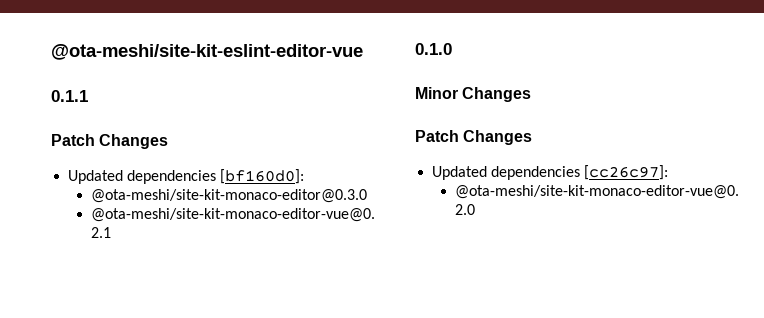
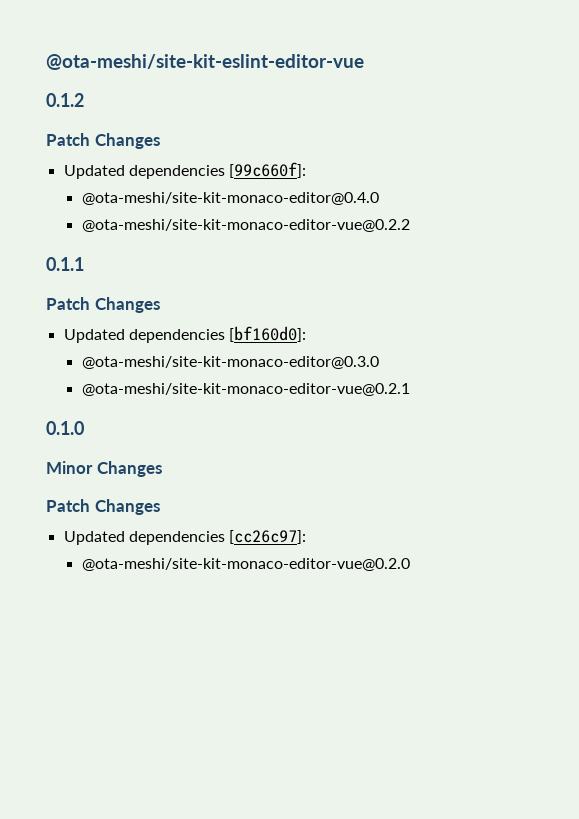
+ 0.1.2
+ Patch Changes
+ Updated dependencies [99c660f]:
+ @ota-meshi/site-kit-monaco-editor@0.4.0
+ @ota-meshi/site-kit-monaco-editor-vue@0.2.2

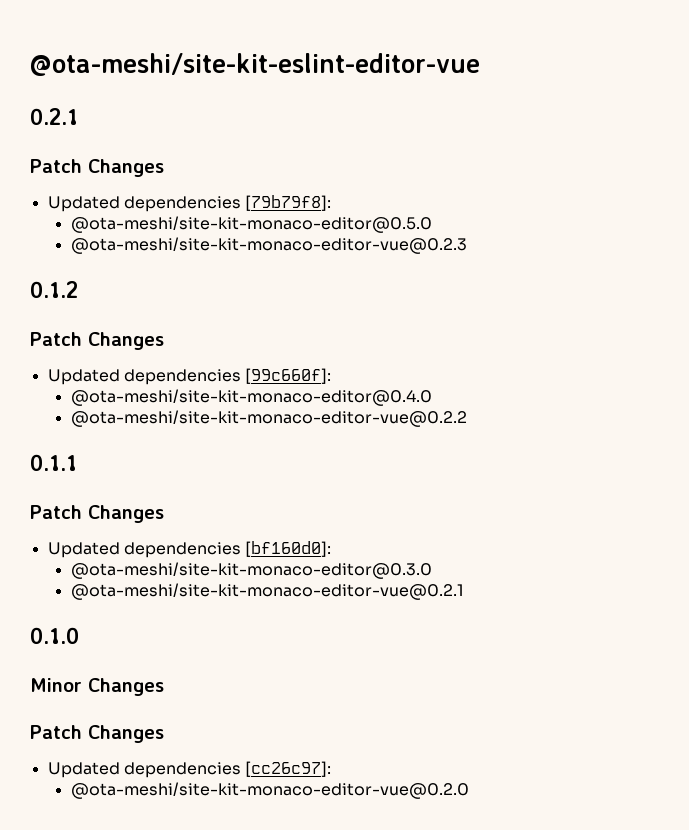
+ 0.2.1
+ Patch Changes
+ Updated dependencies [79b79f8]:
+ @ota-meshi/site-kit-monaco-editor@0.5.0
+ @ota-meshi/site-kit-monaco-editor-vue@0.2.3

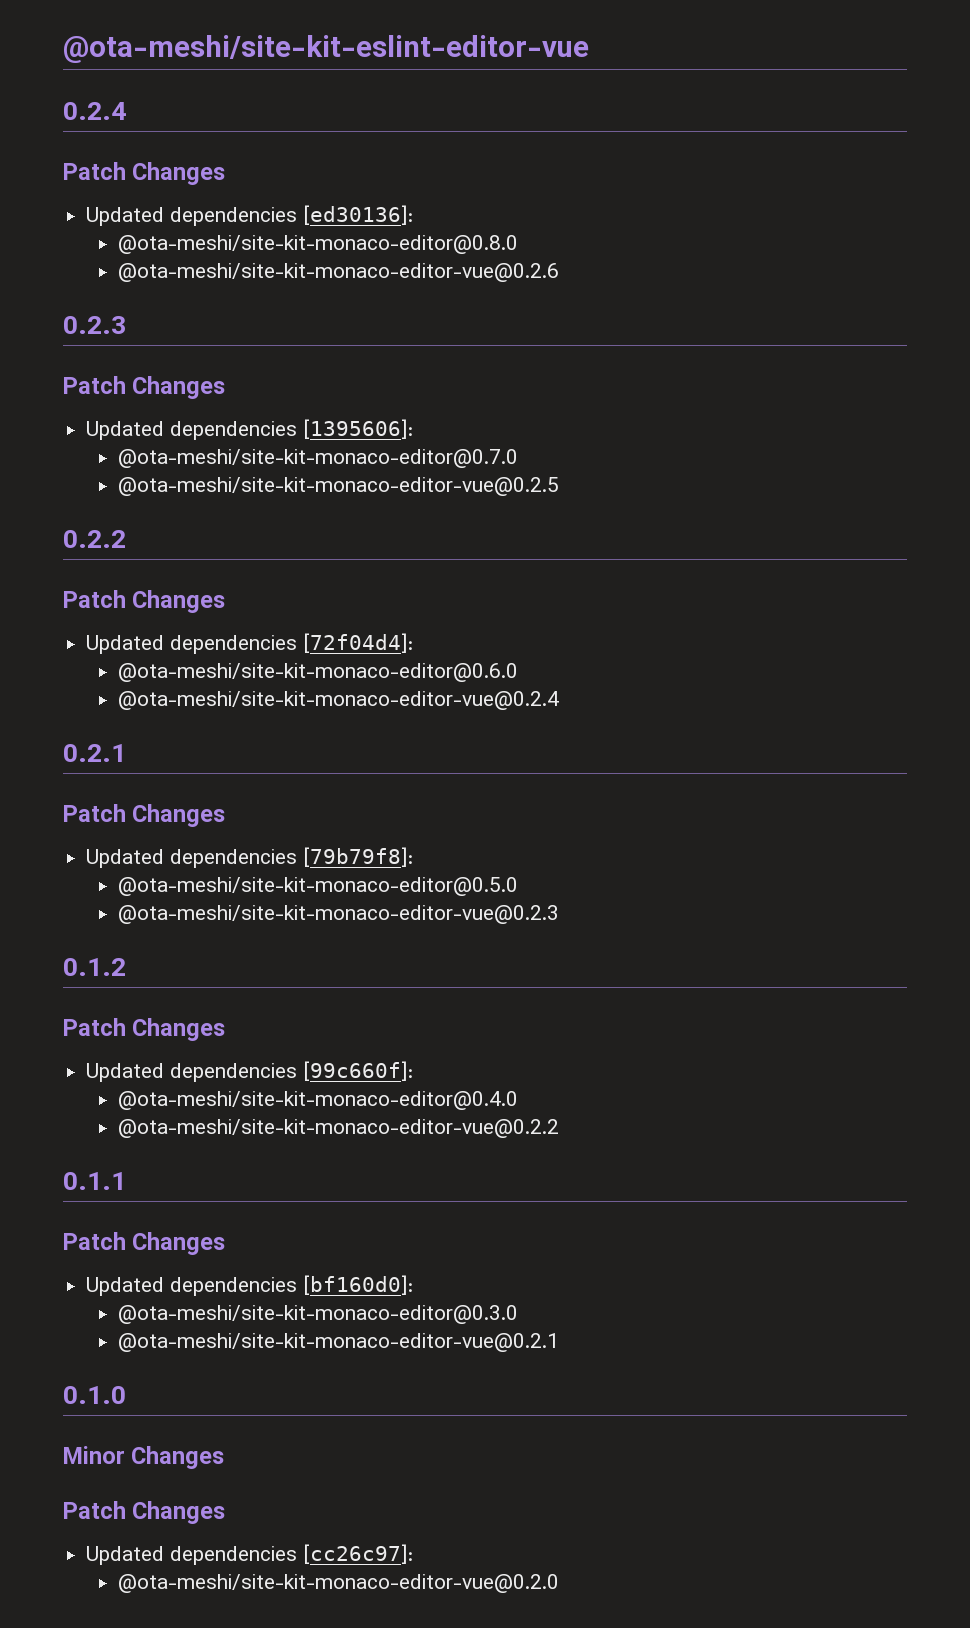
+ 0.2.4
+ Patch Changes
+ Updated dependencies [ed30136]:
+ @ota-meshi/site-kit-monaco-editor@0.8.0
+ @ota-meshi/site-kit-monaco-editor-vue@0.2.6
+ 0.2.3
+ Patch Changes
+ Updated dependencies [1395606]:
+ @ota-meshi/site-kit-monaco-editor@0.7.0
+ @ota-meshi/site-kit-monaco-editor-vue@0.2.5
+ 0.2.2
+ Patch Changes
+ Updated dependencies [72f04d4]:
+ @ota-meshi/site-kit-monaco-editor@0.6.0
+ @ota-meshi/site-kit-monaco-editor-vue@0.2.4

